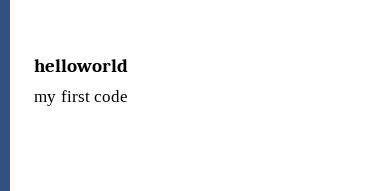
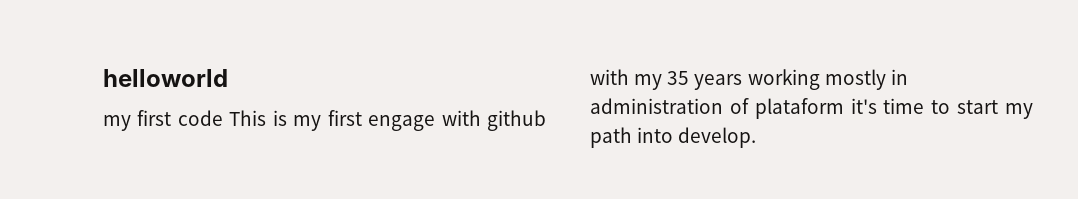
- my first code
+ my first code This is my first engage with github with my 35 years working mostly in administration of plataform it's time to start my path into develop.

